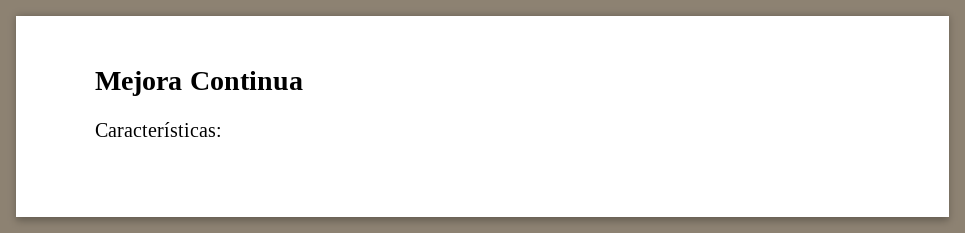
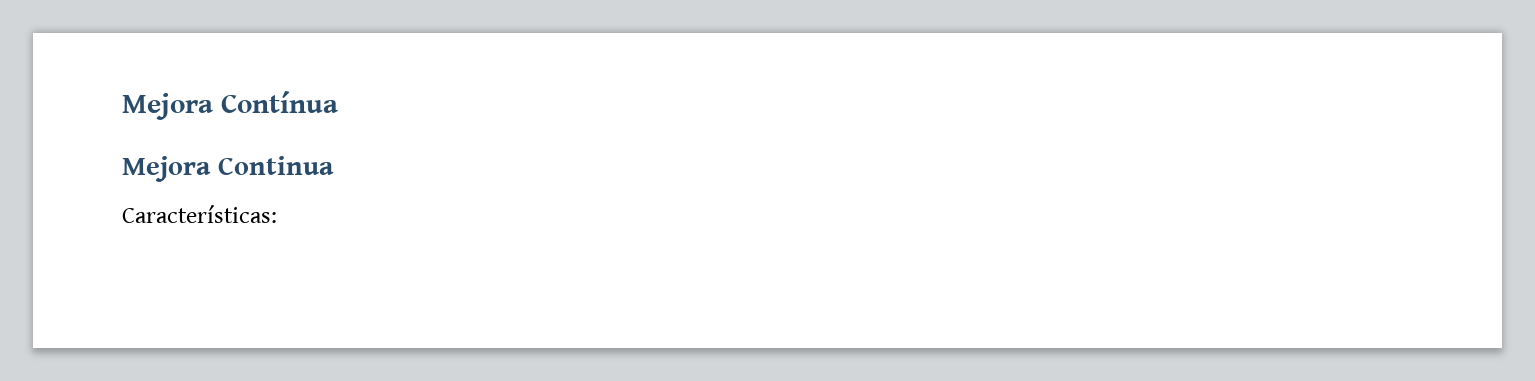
+ Mejora Contínua

